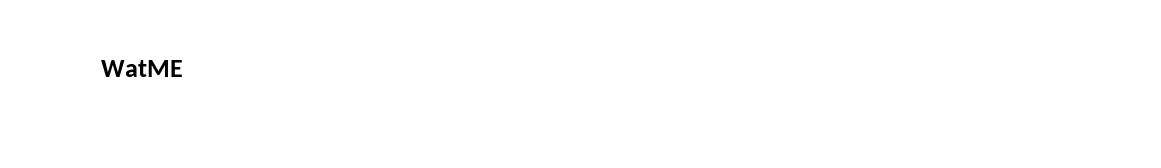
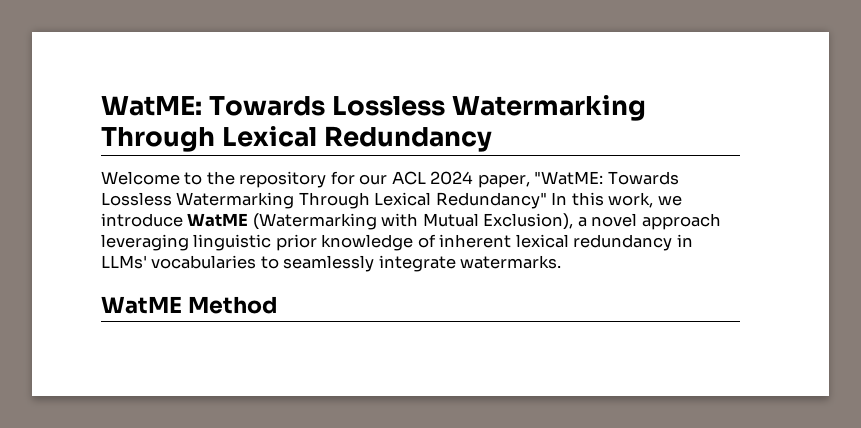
- WatME
+ WatME: Towards Lossless Watermarking Through Lexical Redundancy
+ Welcome to the repository for our ACL 2024 paper, "WatME: Towards Lossless Watermarking Through Lexical Redundancy" In this work, we introduce WatME (Watermarking with Mutual Exclusion), a novel approach leveraging linguistic prior knowledge of inherent lexical redundancy in LLMs' vocabularies to seamlessly integrate watermarks.
+ WatME Method

